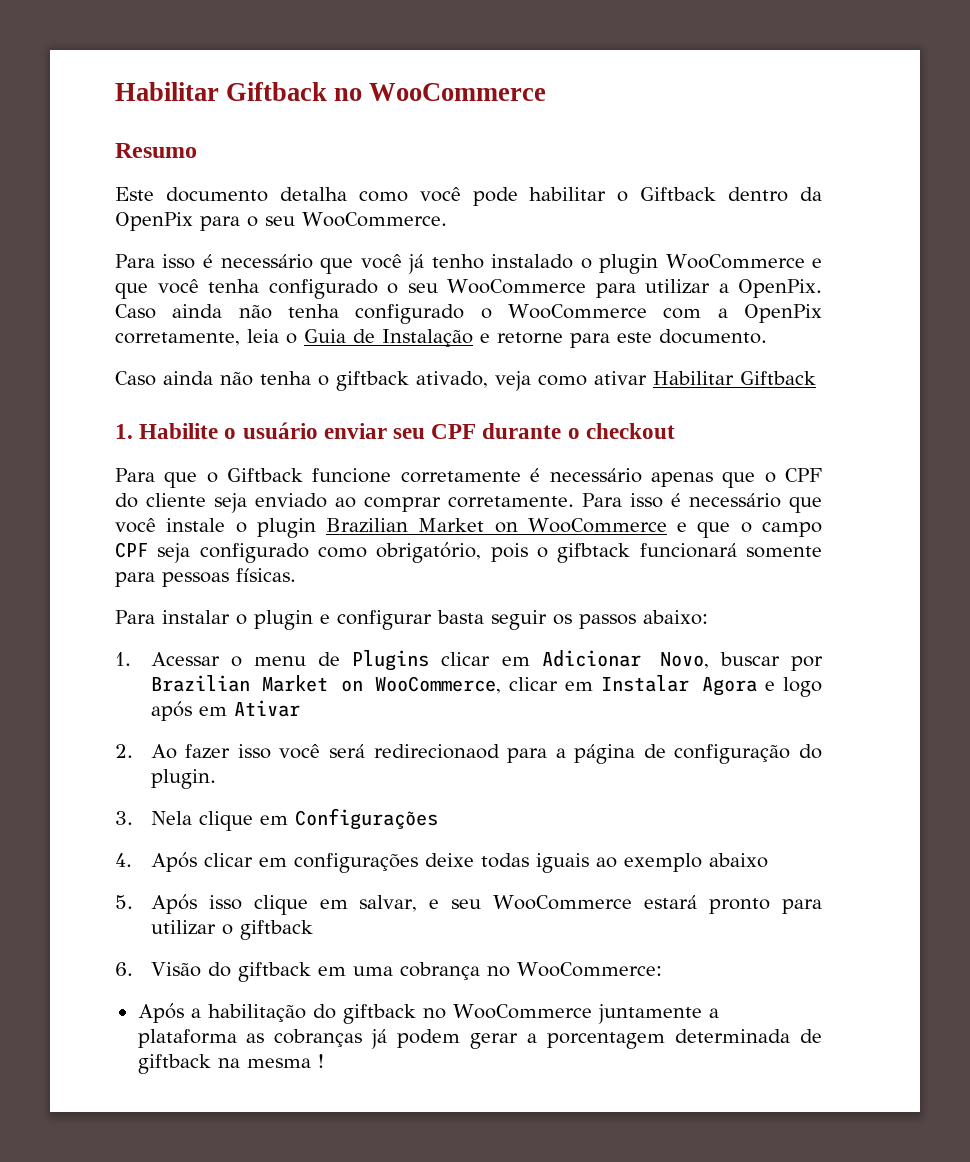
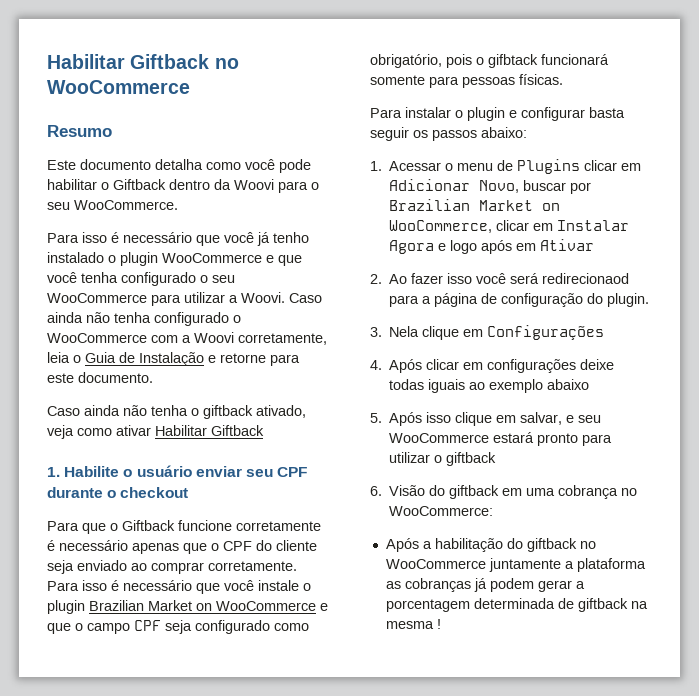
- Este documento detalha como você pode habilitar o Giftback dentro da OpenPix para o seu WooCommerce.
+ Este documento detalha como você pode habilitar o Giftback dentro da Woovi para o seu WooCommerce.
- Para isso é necessário que você já tenho instalado o plugin WooCommerce e que você tenha configurado o seu WooCommerce para utilizar a OpenPix.
+ Para isso é necessário que você já tenho instalado o plugin WooCommerce e que você tenha configurado o seu WooCommerce para utilizar a Woovi.
- Caso ainda não tenha configurado o WooCommerce com a OpenPix corretamente, leia o Guia de Instalação e retorne para este documento.
+ Caso ainda não tenha configurado o WooCommerce com a Woovi corretamente, leia o Guia de Instalação e retorne para este documento.

